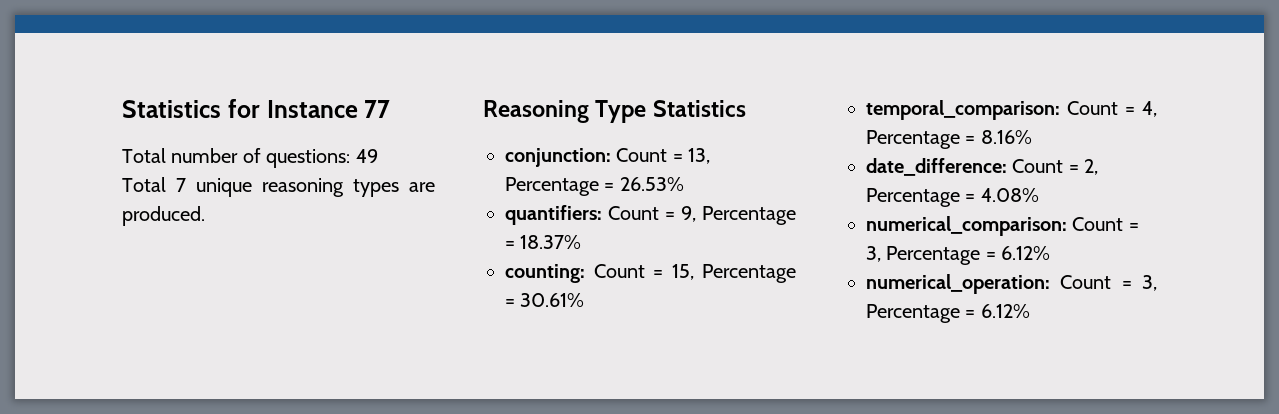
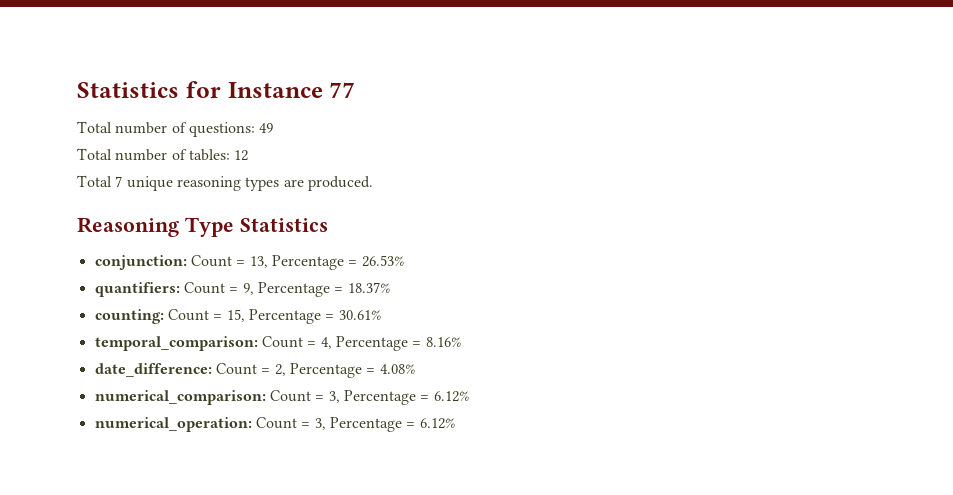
+ Total number of tables: 12

